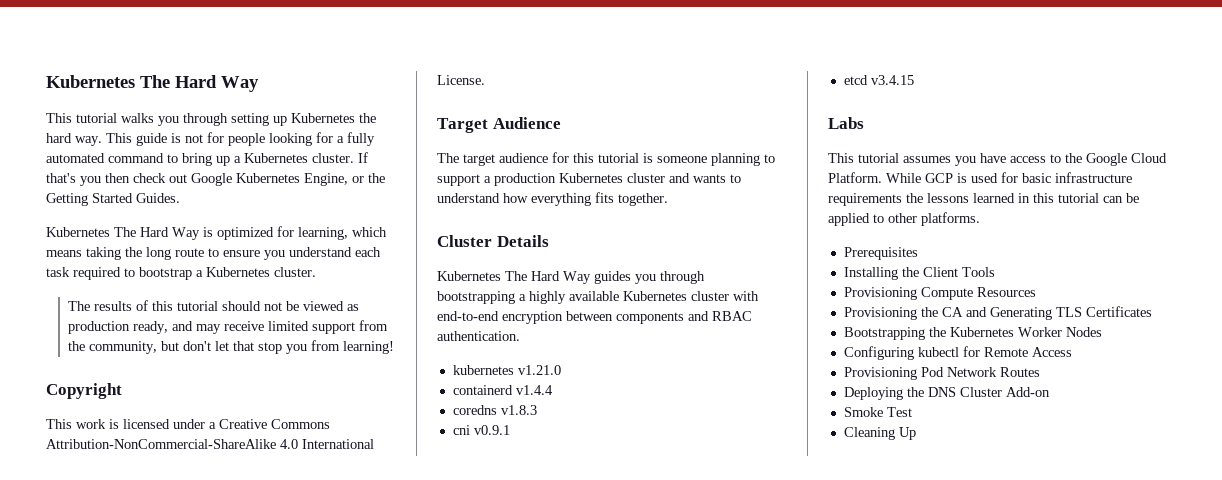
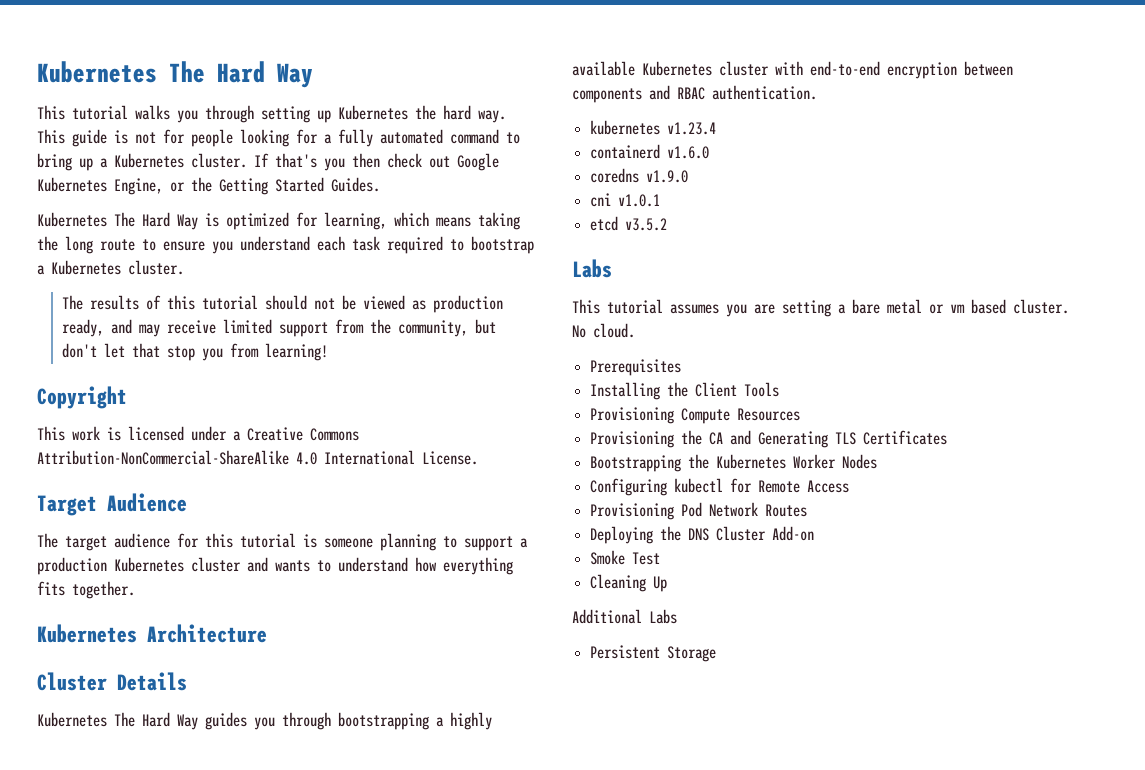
+ Kubernetes Architecture
- kubernetes v1.21.0
+ kubernetes v1.23.4
- containerd v1.4.4
+ containerd v1.6.0
- coredns v1.8.3
+ coredns v1.9.0
- cni v0.9.1
+ cni v1.0.1
- etcd v3.4.15
+ etcd v3.5.2
- This tutorial assumes you have access to the Google Cloud Platform. While GCP is used for basic infrastructure requirements the lessons learned in this tutorial can be applied to other platforms.
+ This tutorial assumes you are setting a bare metal or vm based cluster. No cloud.
+ Additional Labs
+ Persistent Storage

